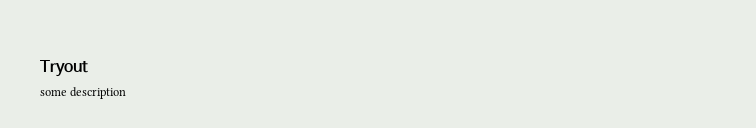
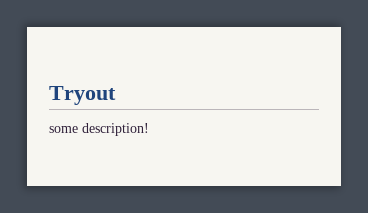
- some description
+ some description!

